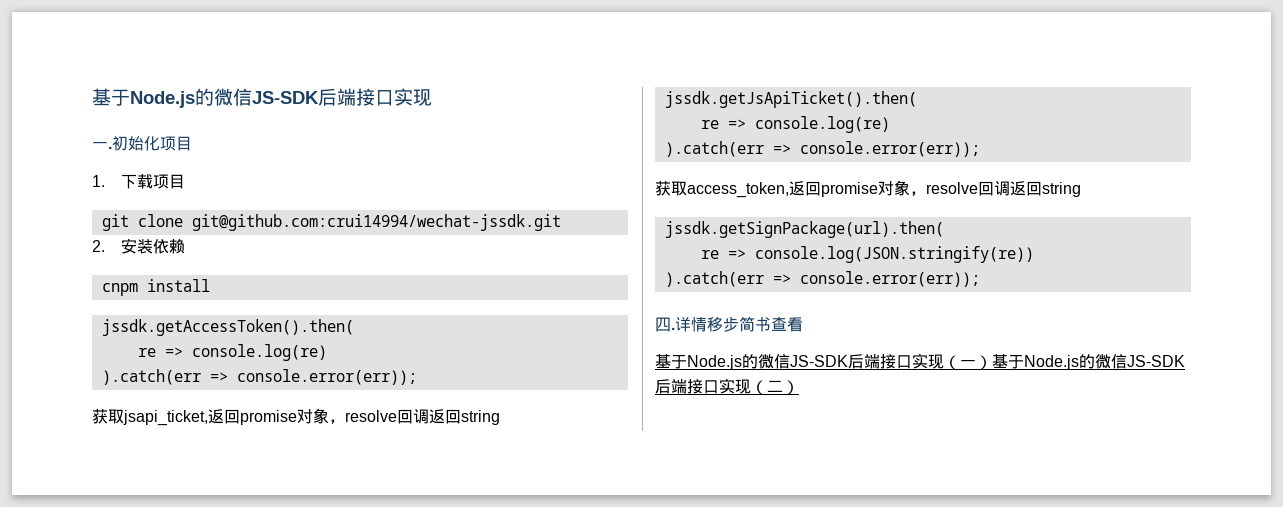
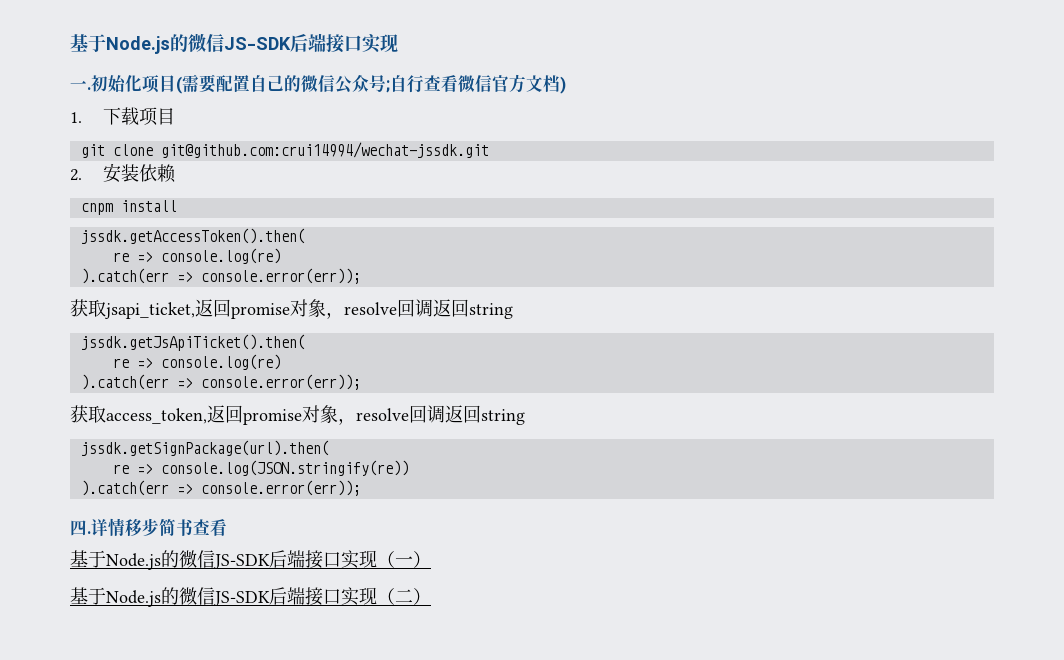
- 初始化项目
+ 初始化项目(需要配置自己的微信公众号;自行查看微信官方文档)
- 基于Node.js的微信JS-SDK后端接口实现（一）基于Node.js的微信JS-SDK后端接口实现（二）
+ 基于Node.js的微信JS-SDK后端接口实现（一）
+ 基于Node.js的微信JS-SDK后端接口实现（二）

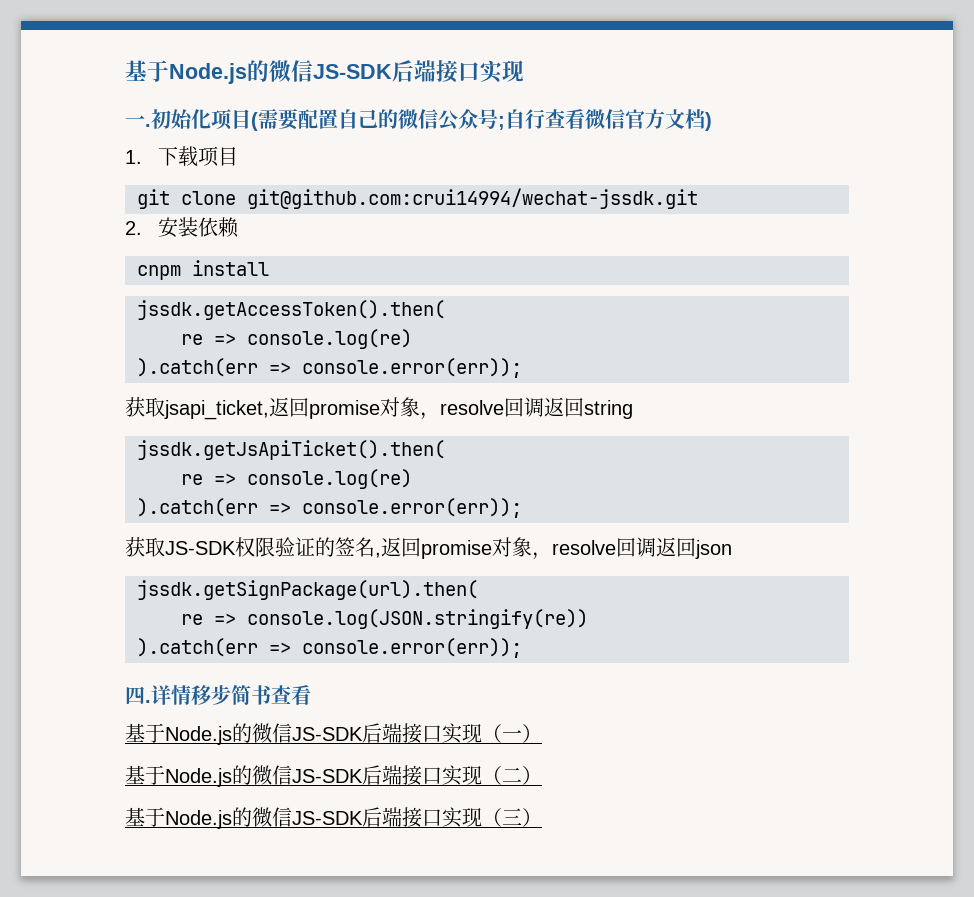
- 获取access_token,返回promise对象，resolve回调返回string
+ 获取JS-SDK权限验证的签名,返回promise对象，resolve回调返回json
+ 基于Node.js的微信JS-SDK后端接口实现（三）

